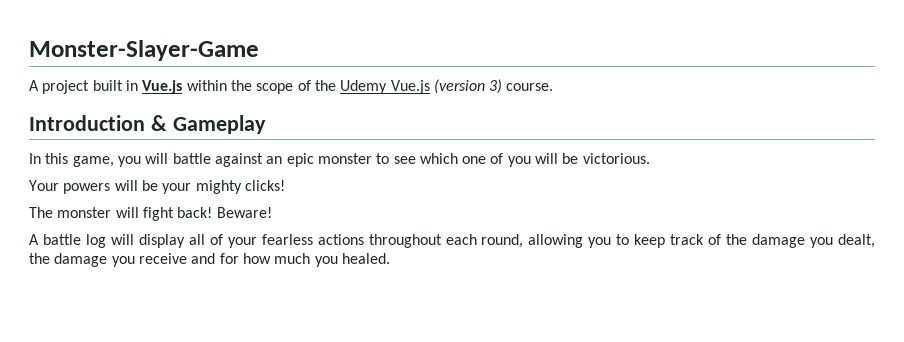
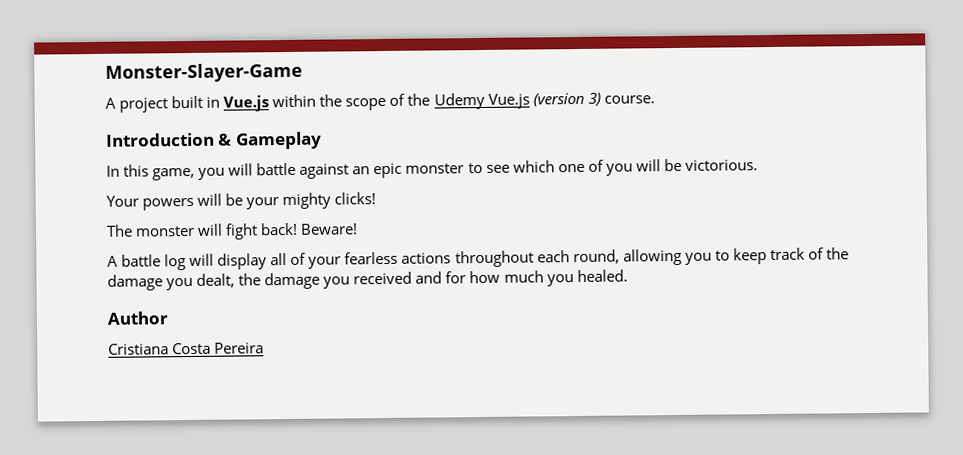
- A battle log will display all of your fearless actions throughout each round, allowing you to keep track of the damage you dealt, the damage you receive and for how much you healed.
+ A battle log will display all of your fearless actions throughout each round, allowing you to keep track of the damage you dealt, the damage you received and for how much you healed.
+ Author
+ Cristiana Costa Pereira

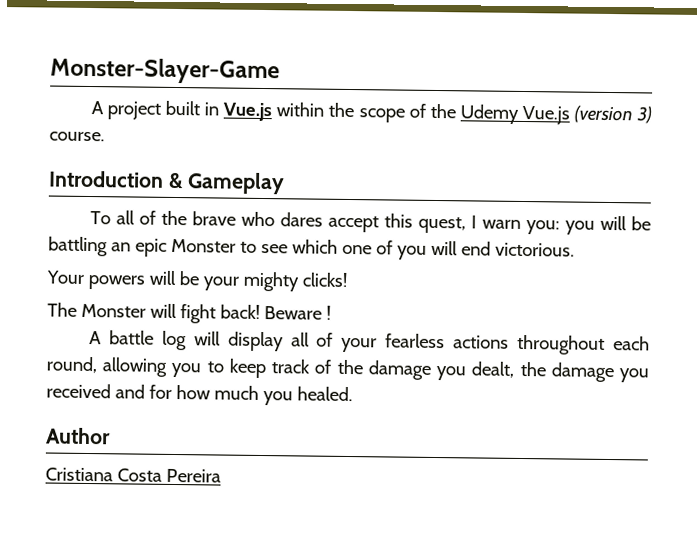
- In this game, you will battle against an epic monster to see which one of you will be victorious.
+ To all of the brave who dares accept this quest, I warn you: you will be battling an epic Monster to see which one of you will end victorious.
- The monster will fight back!
+ The Monster will fight back!
- Beware!
+ Beware !

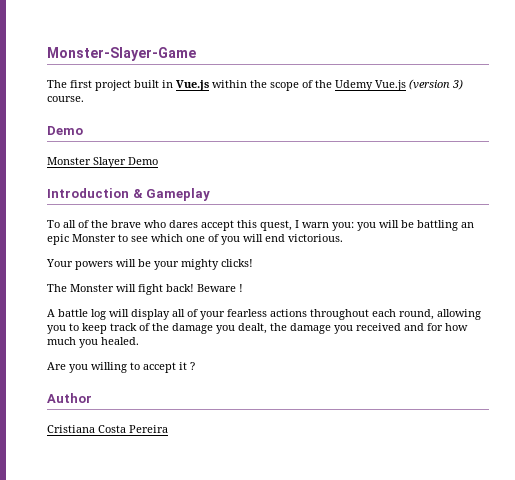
- A project built in Vue.js within the scope of the Udemy Vue.js (version 3) course.
+ The first project built in Vue.js within the scope of the Udemy Vue.js (version 3) course.
+ Demo
+ Monster Slayer Demo
+ Are you willing to accept it ?

